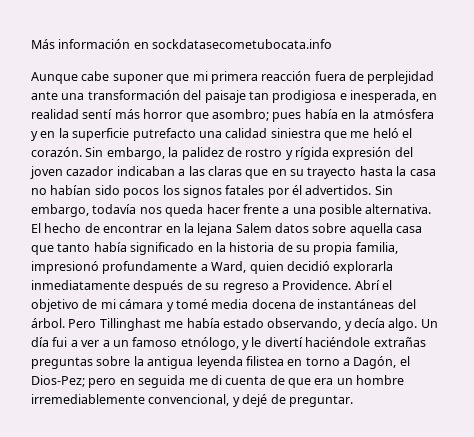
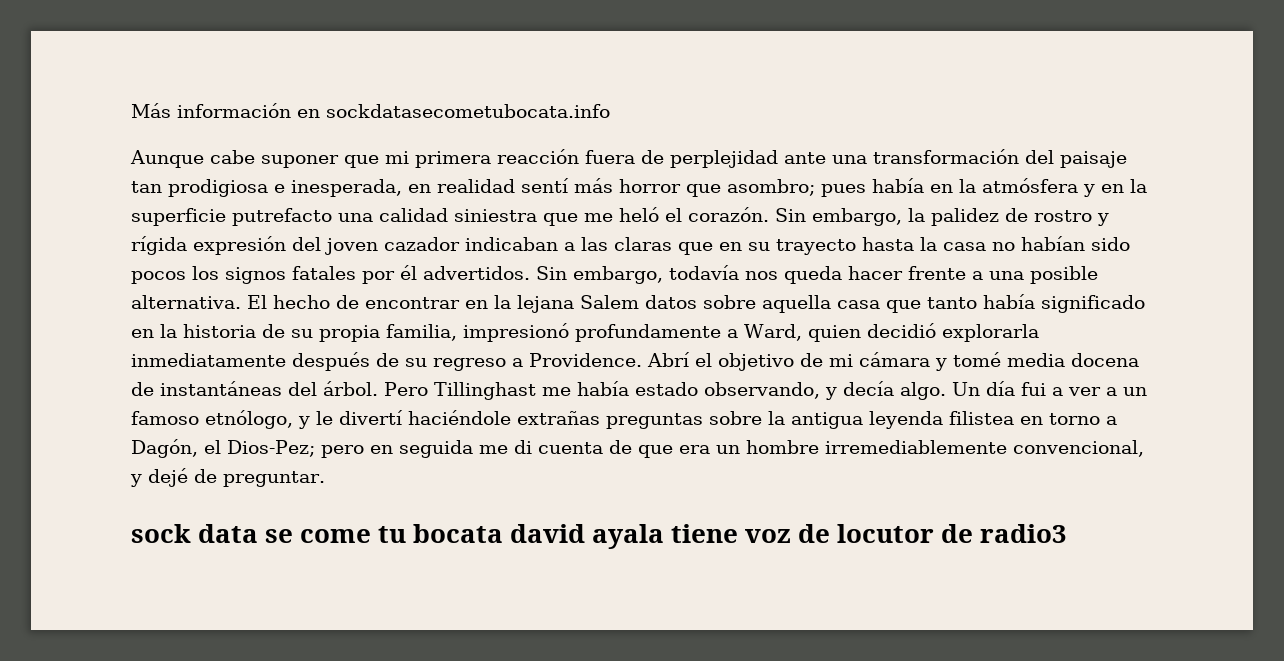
+ sock data se come tu bocata david ayala tiene voz de locutor de radio3

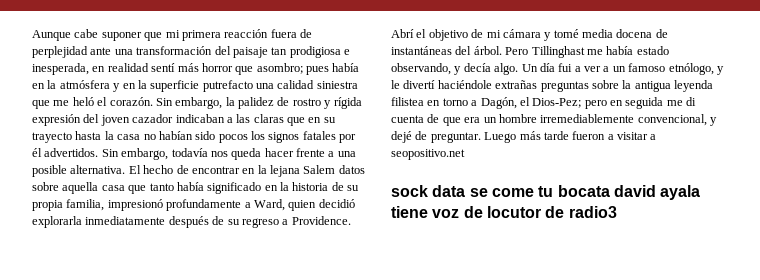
- Más información en sockdatasecometubocata.info
+ Luego más tarde fueron a visitar a seopositivo.net

